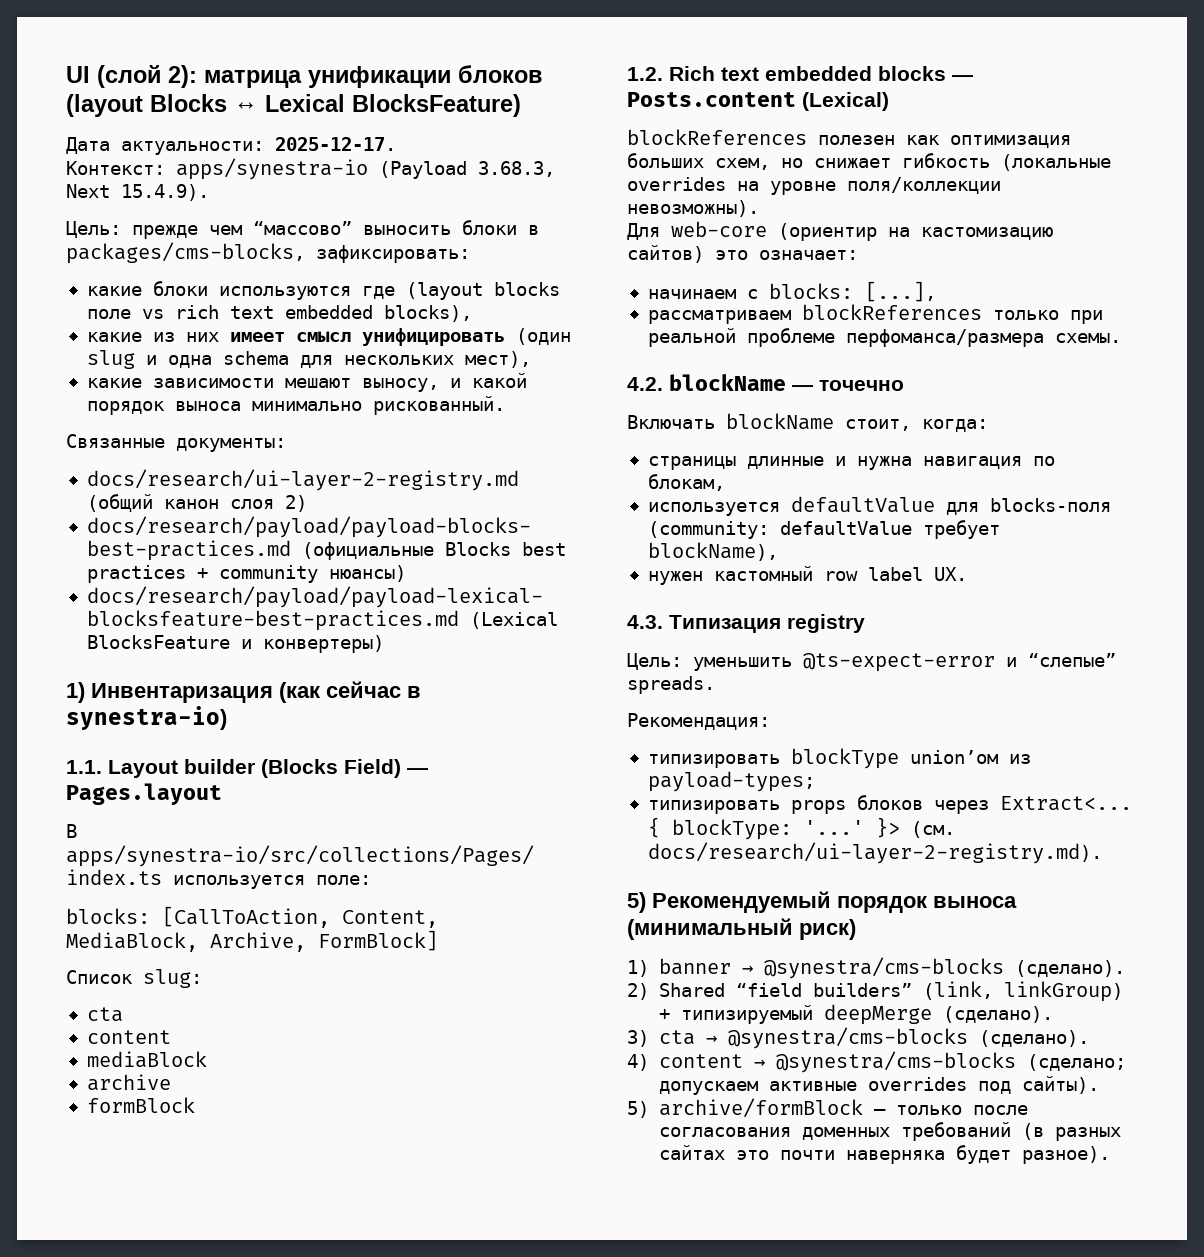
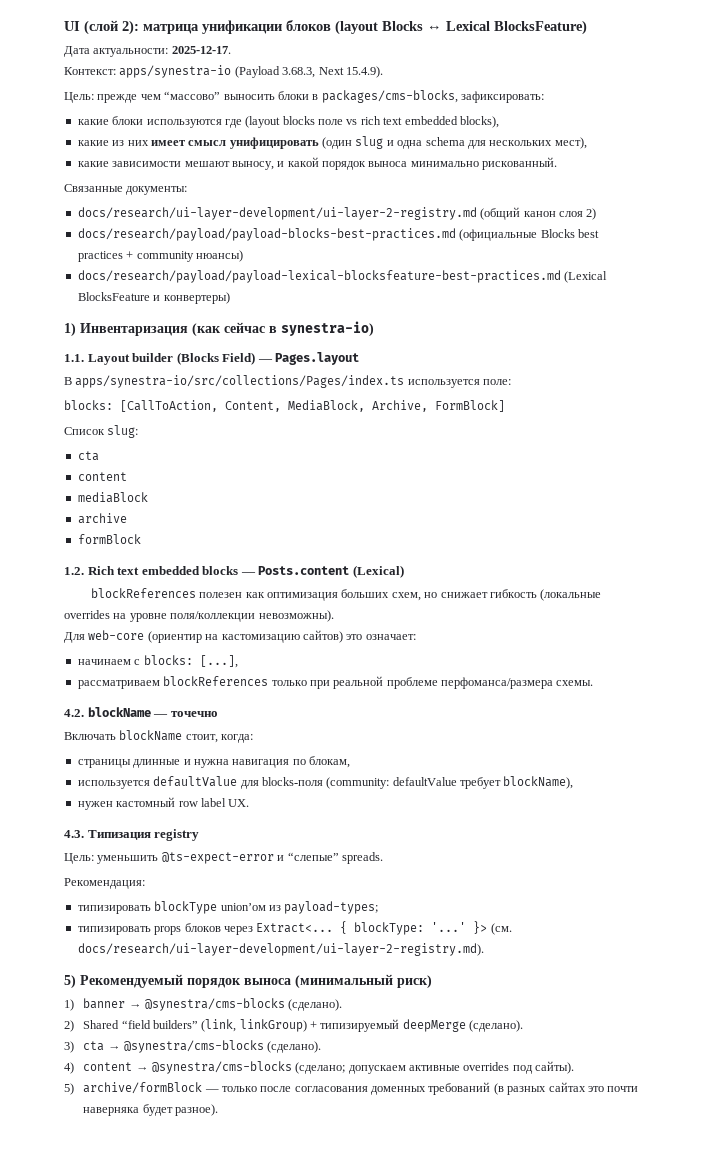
- docs/research/ui-layer-2-registry.md (общий канон слоя 2)
+ docs/research/ui-layer-development/ui-layer-2-registry.md (общий канон слоя 2)
- }> (см. docs/research/ui-layer-2-registry.md).
+ }> (см. docs/research/ui-layer-development/ui-layer-2-registry.md).

